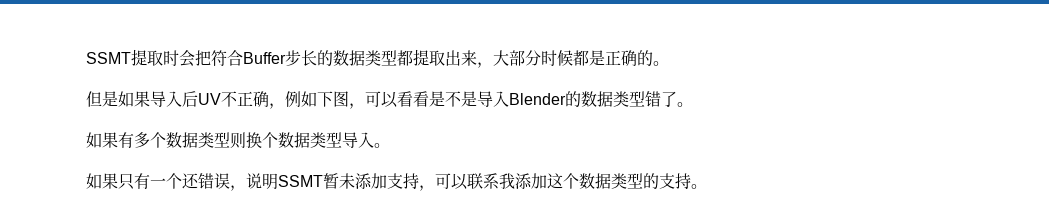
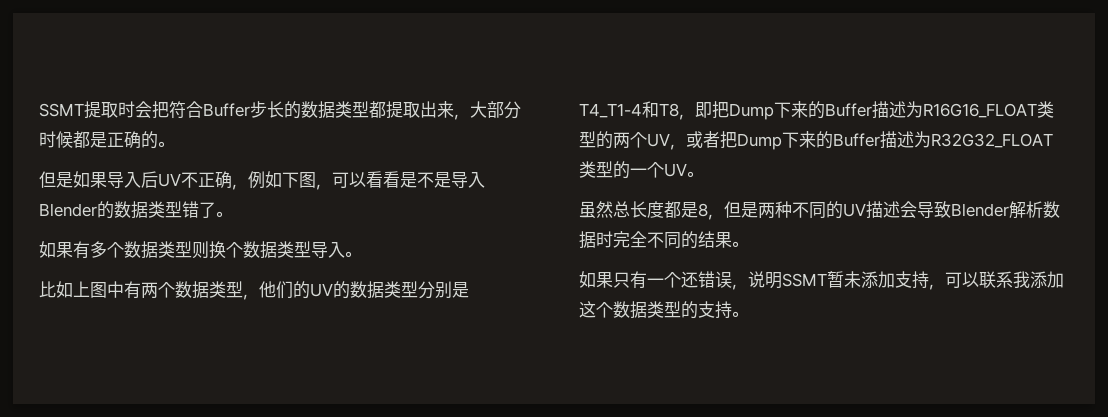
+ 比如上图中有两个数据类型，他们的UV的数据类型分别是T4_T1-4和T8，即把Dump下来的Buffer描述为R16G16_FLOAT类型的两个UV，或者把Dump下来的Buffer描述为R32G32_FLOAT类型的一个UV。
+ 虽然总长度都是8，但是两种不同的UV描述会导致Blender解析数据时完全不同的结果。

